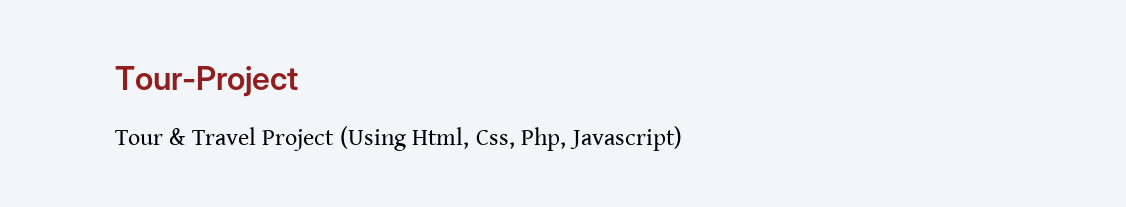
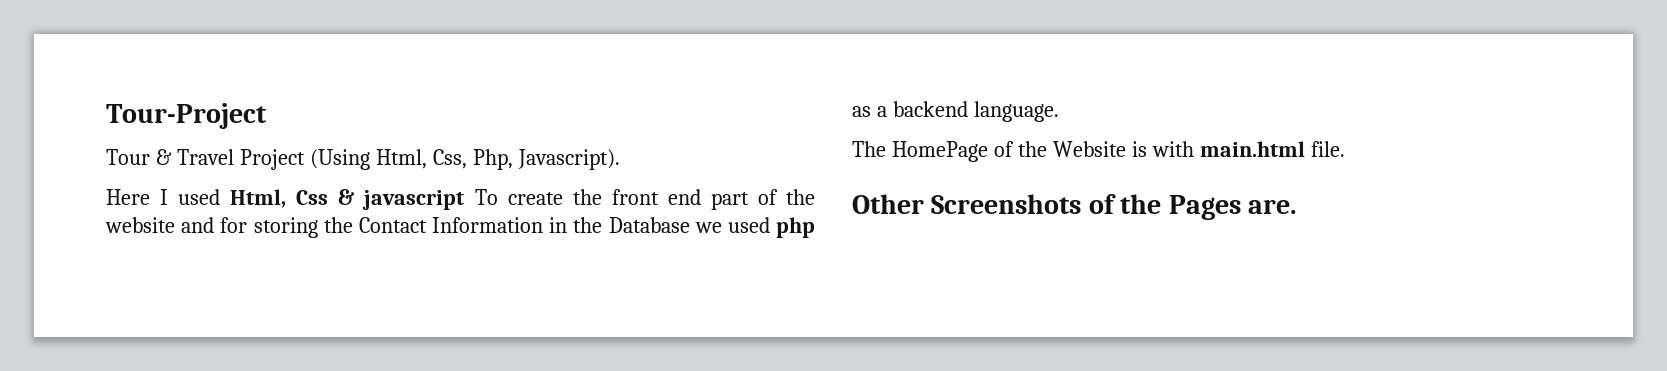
- Tour & Travel Project (Using Html, Css, Php, Javascript)
+ Tour & Travel Project (Using Html, Css, Php, Javascript).
+ Here I used Html, Css & javascript To create the front end part of the website and for storing the Contact Information in the Database we used php as a backend language.
+ The HomePage of the Website is with main.html file.
+ Other Screenshots of the Pages are.

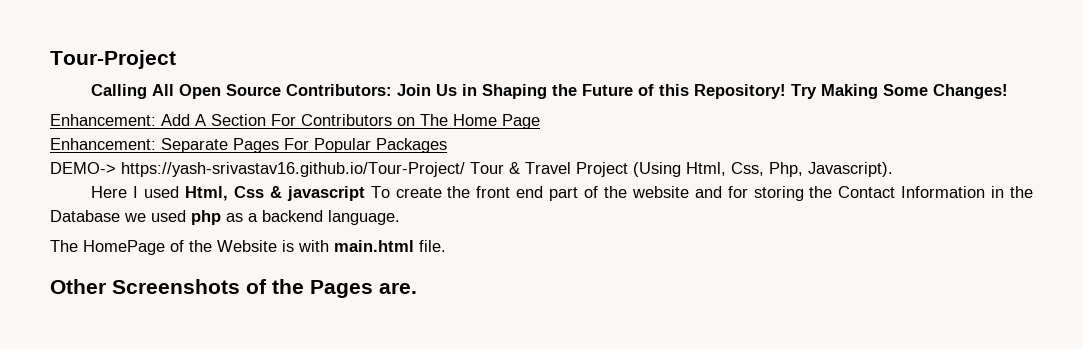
- Tour & Travel Project (Using Html, Css, Php, Javascript).
+ Calling All Open Source Contributors: Join Us in Shaping the Future of this Repository! Try Making Some Changes!
+ Enhancement: Add A Section For Contributors on The Home Page
+ Enhancement: Separate Pages For Popular Packages
+ DEMO-> https://yash-srivastav16.github.io/Tour-Project/ Tour & Travel Project (Using Html, Css, Php, Javascript).

